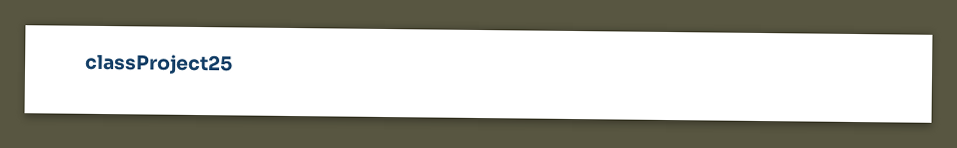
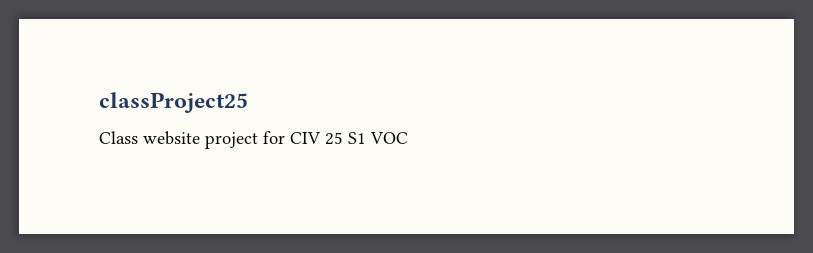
+ Class website project for CIV 25 S1 VOC

